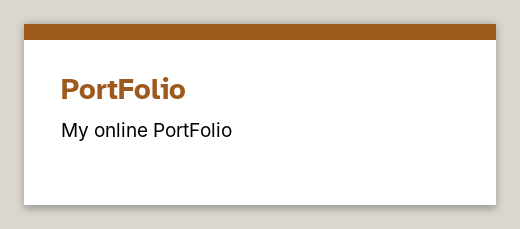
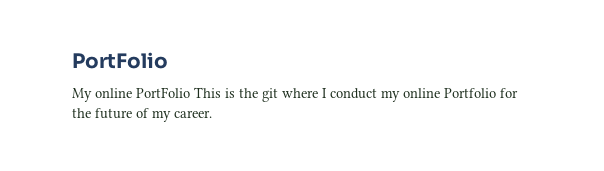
- My online PortFolio
+ My online PortFolio This is the git where I conduct my online Portfolio for the future of my career.

